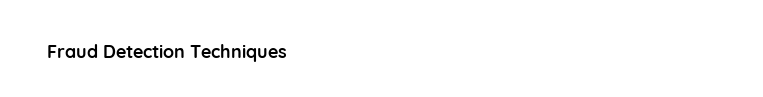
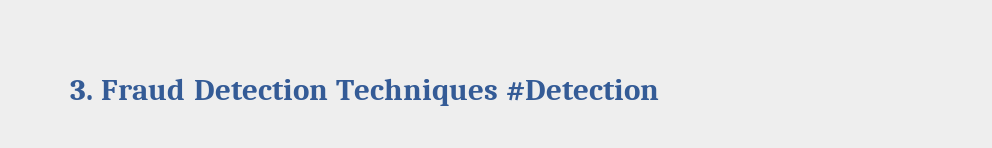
- Fraud Detection Techniques
+ 3. Fraud Detection Techniques #Detection

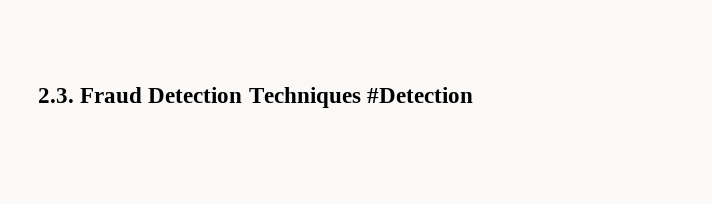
- 3. Fraud Detection Techniques #Detection
+ 2.3. Fraud Detection Techniques #Detection

